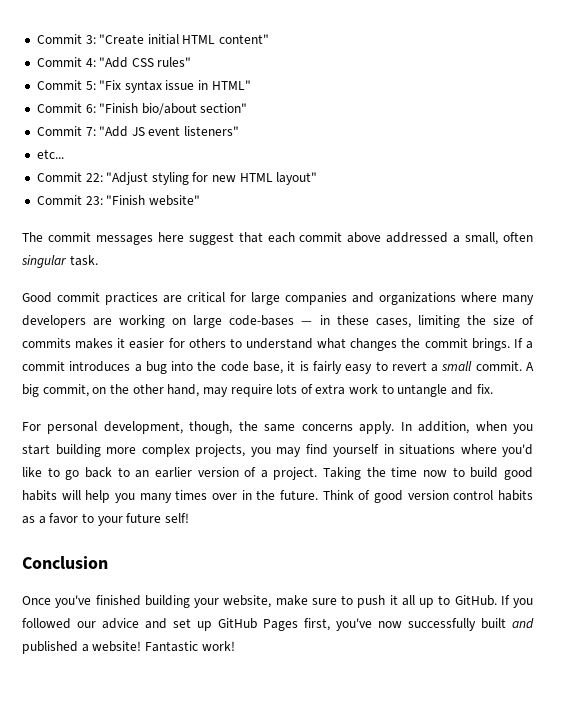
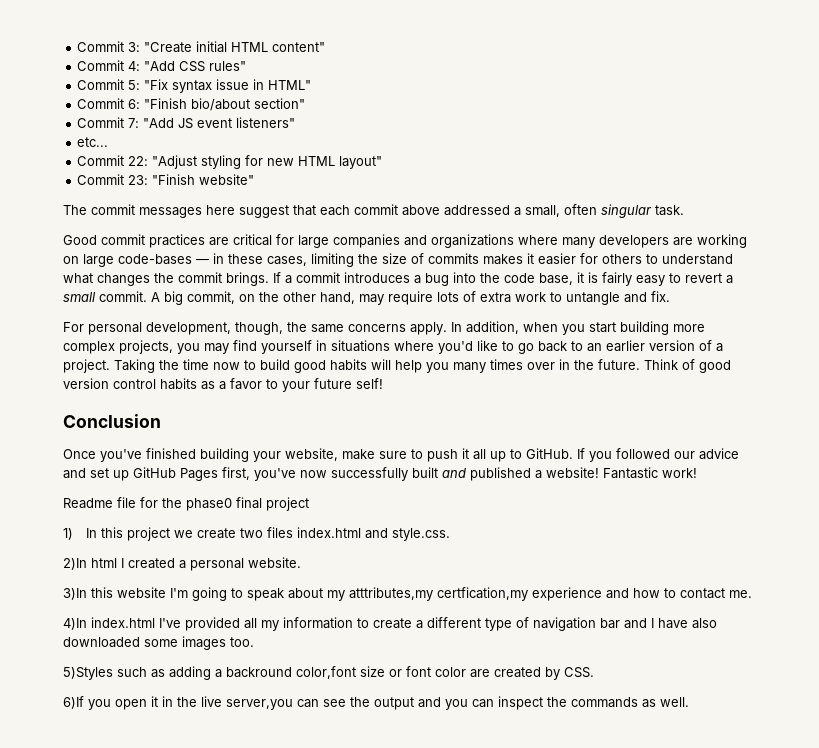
+ Readme file for the phase0 final project
+ 1) In this project we create two files index.html and style.css.
+ 2)In html I created a personal website.
+ 3)In this website I'm going to speak about my atttributes,my certfication,my experience and how to contact me.
+ 4)In index.html I've provided all my information to create a different type of navigation bar and I have also downloaded some images too.
+ 5)Styles such as adding a backround color,font size or font color are created by CSS.
+ 6)If you open it in the live server,you can see the output and you can inspect the commands as well.

